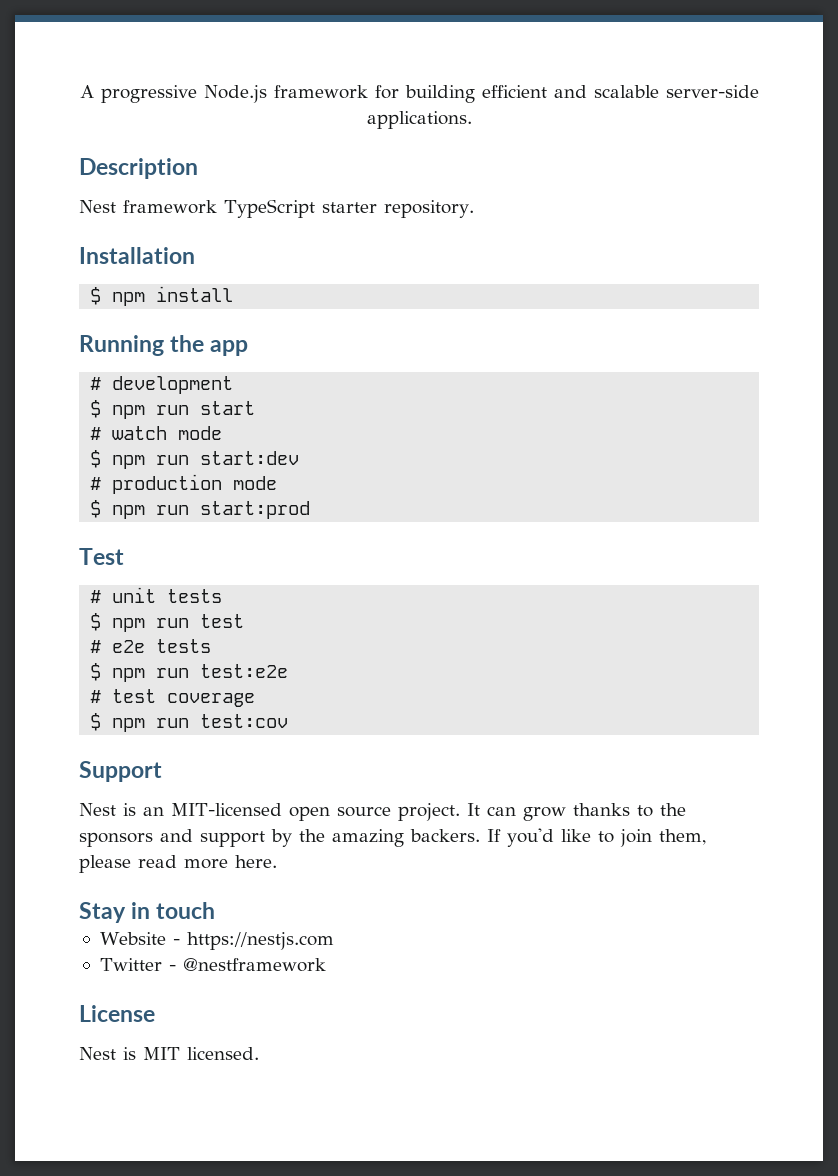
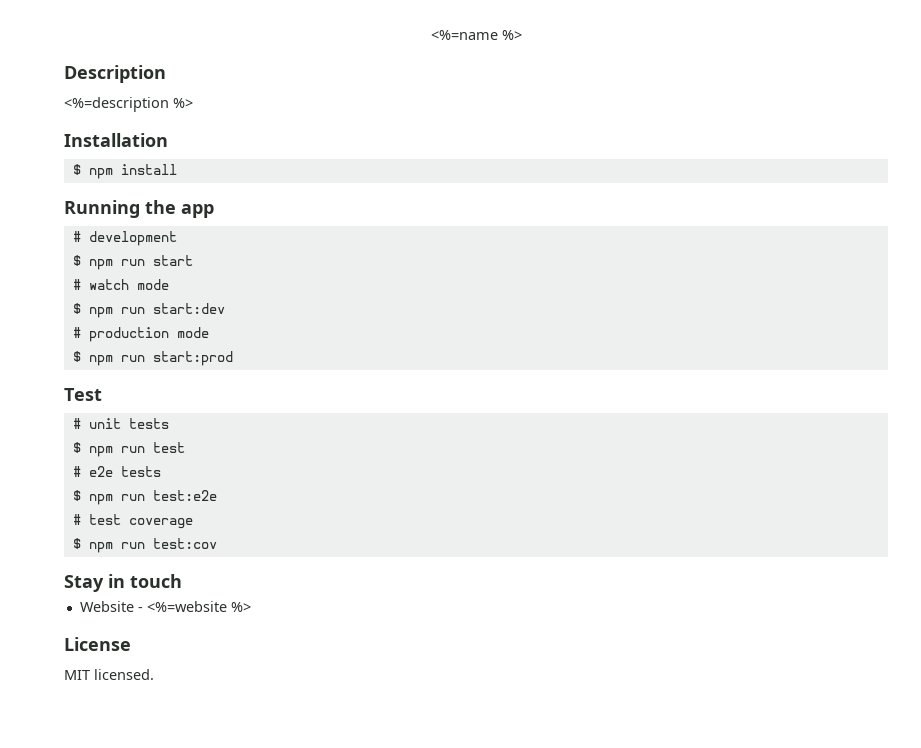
- A progressive Node.js framework for building efficient and scalable server-side applications.
+ <%=name %>
  Description
- Nest framework TypeScript starter repository.
+ <%=description %>
- Support
- Nest is an MIT-licensed open source project. It can grow thanks to the sponsors and support by the amazing backers. If you'd like to join them, please read more here.
- Website - https://nestjs.com
- Twitter - @nestframework
+ Website - <%=website %>
- Nest is MIT licensed.
+ MIT licensed.

